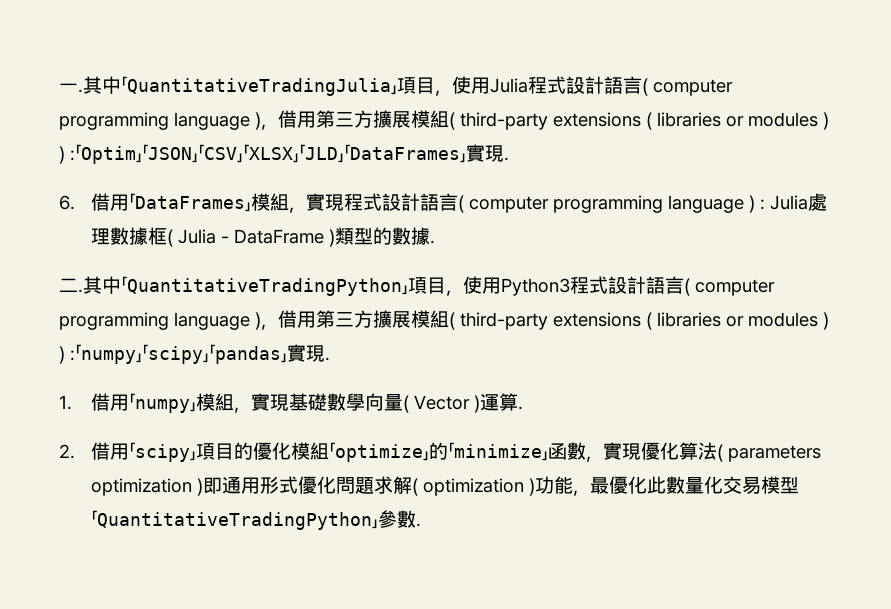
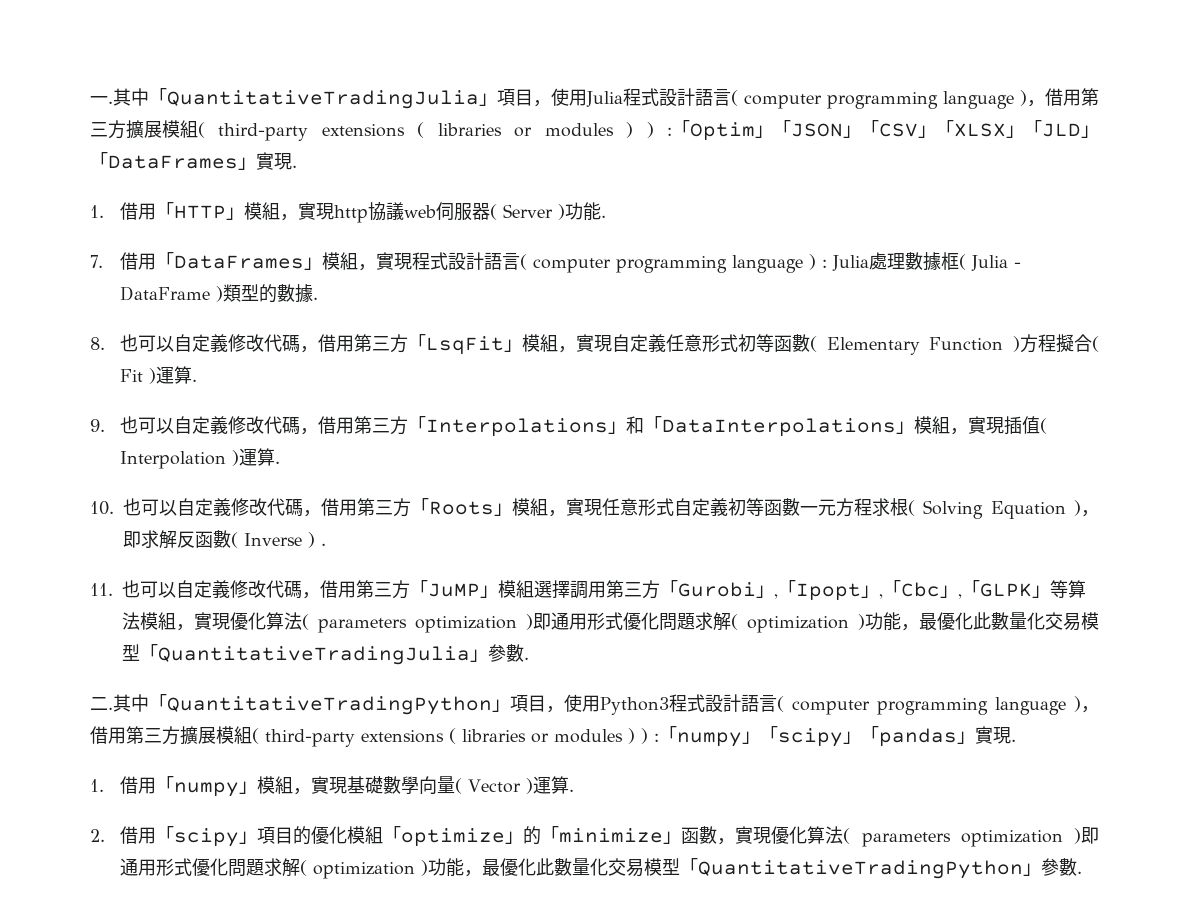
- 6.借用「DataFrames」模組，實現程式設計語言( computer programming language ) : Julia處理數據框( Julia - DataFrame )類型的數據.
+ 1.借用「HTTP」模組，實現http協議web伺服器( Server )功能.
+ 7.借用「DataFrames」模組，實現程式設計語言( computer programming language ) : Julia處理數據框( Julia - DataFrame )類型的數據.
+ 8.也可以自定義修改代碼，借用第三方「LsqFit」模組，實現自定義任意形式初等函數( Elementary Function )方程擬合( Fit )運算.
+ 9.也可以自定義修改代碼，借用第三方「Interpolations」和「DataInterpolations」模組，實現插值( Interpolation )運算.
+ 10.也可以自定義修改代碼，借用第三方「Roots」模組，實現任意形式自定義初等函數一元方程求根( Solving Equation )，即求解反函數( Inverse ) .
+ 11.也可以自定義修改代碼，借用第三方「JuMP」模組選擇調用第三方「Gurobi」,「Ipopt」,「Cbc」,「GLPK」等算法模組，實現優化算法( parameters optimization )即通用形式優化問題求解( optimization )功能，最優化此數量化交易模型「QuantitativeTradingJulia」參數.

